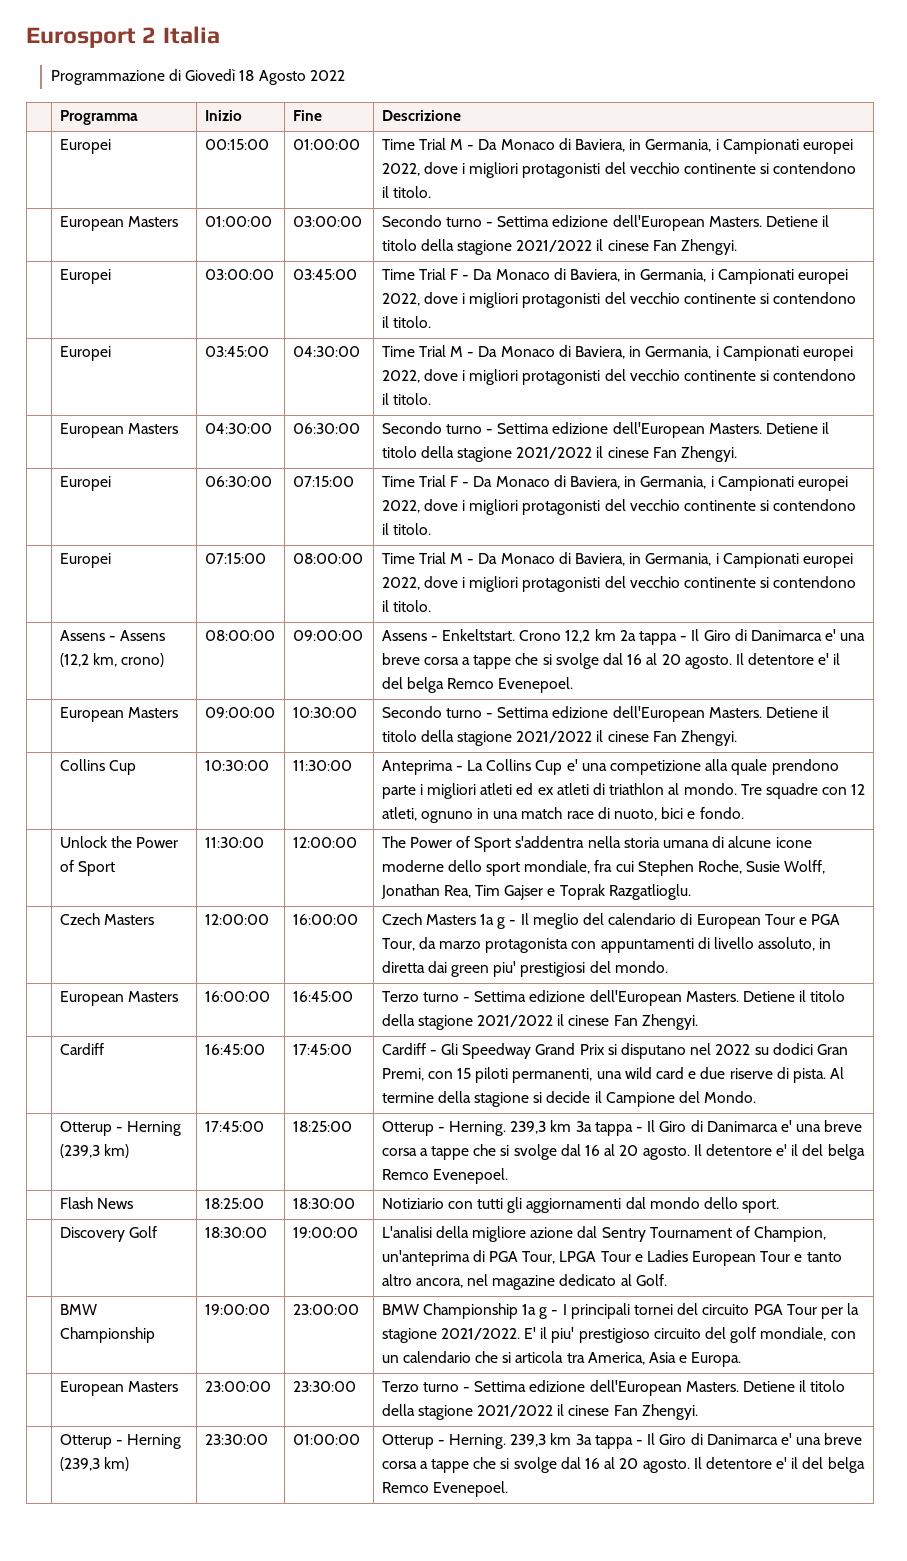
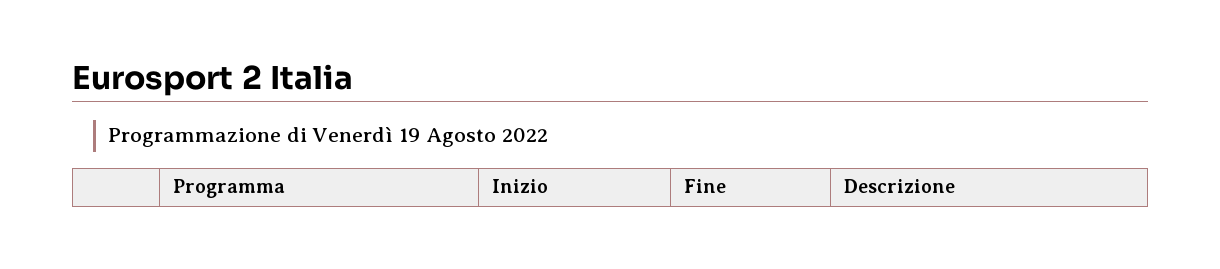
- Programmazione di Giovedì 18 Agosto 2022
+ Programmazione di Venerdì 19 Agosto 2022
- | Europei | 00:15:00 | 01:00:00 | Time Trial M - Da Monaco di Baviera, in Germania, i Campionati europei 2022, dove i migliori protagonisti del vecchio continente si contendono il titolo.
- | European Masters | 01:00:00 | 03:00:00 | Secondo turno - Settima edizione dell'European Masters. Detiene il titolo della stagione 2021/2022 il cinese Fan Zhengyi.
- | Europei | 03:00:00 | 03:45:00 | Time Trial F - Da Monaco di Baviera, in Germania, i Campionati europei 2022, dove i migliori protagonisti del vecchio continente si contendono il titolo.
- | Europei | 03:45:00 | 04:30:00 | Time Trial M - Da Monaco di Baviera, in Germania, i Campionati europei 2022, dove i migliori protagonisti del vecchio continente si contendono il titolo.
- | European Masters | 04:30:00 | 06:30:00 | Secondo turno - Settima edizione dell'European Masters. Detiene il titolo della stagione 2021/2022 il cinese Fan Zhengyi.
- | Europei | 06:30:00 | 07:15:00 | Time Trial F - Da Monaco di Baviera, in Germania, i Campionati europei 2022, dove i migliori protagonisti del vecchio continente si contendono il titolo.
- | Europei | 07:15:00 | 08:00:00 | Time Trial M - Da Monaco di Baviera, in Germania, i Campionati europei 2022, dove i migliori protagonisti del vecchio continente si contendono il titolo.
- | Assens - Assens (12,2 km, crono) | 08:00:00 | 09:00:00 | Assens - Enkeltstart. Crono 12,2 km 2a tappa - Il Giro di Danimarca e' una breve corsa a tappe che si svolge dal 16 al 20 agosto. Il detentore e' il del belga Remco Evenepoel.
- | European Masters | 09:00:00 | 10:30:00 | Secondo turno - Settima edizione dell'European Masters. Detiene il titolo della stagione 2021/2022 il cinese Fan Zhengyi.
- | Collins Cup | 10:30:00 | 11:30:00 | Anteprima - La Collins Cup e' una competizione alla quale prendono parte i migliori atleti ed ex atleti di triathlon al mondo. Tre squadre con 12 atleti, ognuno in una match race di nuoto, bici e fondo.
- | Unlock the Power of Sport | 11:30:00 | 12:00:00 | The Power of Sport s'addentra nella storia umana di alcune icone moderne dello sport mondiale, fra cui Stephen Roche, Susie Wolff, Jonathan Rea, Tim Gajser e Toprak Razgatlioglu.
- | Czech Masters | 12:00:00 | 16:00:00 | Czech Masters 1a g - Il meglio del calendario di European Tour e PGA Tour, da marzo protagonista con appuntamenti di livello assoluto, in diretta dai green piu' prestigiosi del mondo.
- | European Masters | 16:00:00 | 16:45:00 | Terzo turno - Settima edizione dell'European Masters. Detiene il titolo della stagione 2021/2022 il cinese Fan Zhengyi.
- | Cardiff | 16:45:00 | 17:45:00 | Cardiff - Gli Speedway Grand Prix si disputano nel 2022 su dodici Gran Premi, con 15 piloti permanenti, una wild card e due riserve di pista. Al termine della stagione si decide il Campione del Mondo.
- | Otterup - Herning (239,3 km) | 17:45:00 | 18:25:00 | Otterup - Herning. 239,3 km 3a tappa - Il Giro di Danimarca e' una breve corsa a tappe che si svolge dal 16 al 20 agosto. Il detentore e' il del belga Remco Evenepoel.
- | Flash News | 18:25:00 | 18:30:00 | Notiziario con tutti gli aggiornamenti dal mondo dello sport.
- | Discovery Golf | 18:30:00 | 19:00:00 | L'analisi della migliore azione dal Sentry Tournament of Champion, un'anteprima di PGA Tour, LPGA Tour e Ladies European Tour e tanto altro ancora, nel magazine dedicato al Golf.
- | BMW Championship | 19:00:00 | 23:00:00 | BMW Championship 1a g - I principali tornei del circuito PGA Tour per la stagione 2021/2022. E' il piu' prestigioso circuito del golf mondiale, con un calendario che si articola tra America, Asia e Europa.
- | European Masters | 23:00:00 | 23:30:00 | Terzo turno - Settima edizione dell'European Masters. Detiene il titolo della stagione 2021/2022 il cinese Fan Zhengyi.
- | Otterup - Herning (239,3 km) | 23:30:00 | 01:00:00 | Otterup - Herning. 239,3 km 3a tappa - Il Giro di Danimarca e' una breve corsa a tappe che si svolge dal 16 al 20 agosto. Il detentore e' il del belga Remco Evenepoel.

